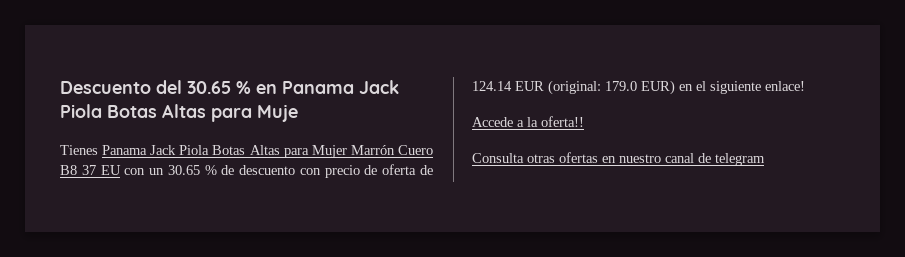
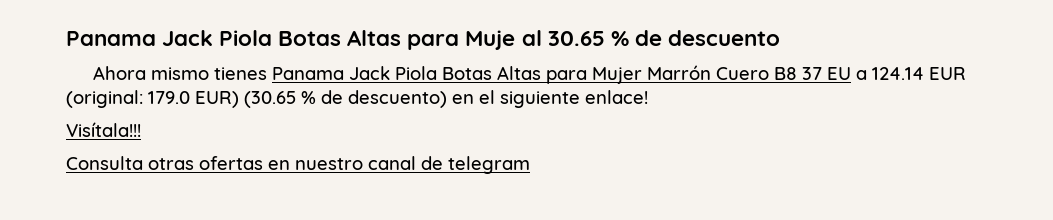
- Descuento del 30.65 % en Panama Jack Piola Botas Altas para Muje
- Tienes Panama Jack Piola Botas Altas para Mujer Marrón Cuero B8 37 EU con un 30.65 % de descuento con precio de oferta de 124.14 EUR (original: 179.0 EUR) en el siguiente enlace!
+ Panama Jack Piola Botas Altas para Muje al 30.65 % de descuento
+ Ahora mismo tienes Panama Jack Piola Botas Altas para Mujer Marrón Cuero B8 37 EU a 124.14 EUR (original: 179.0 EUR) (30.65 % de descuento) en el siguiente enlace!
- Accede a la oferta!!
+ Visítala!!!

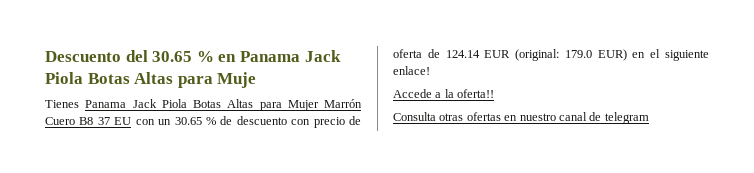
- Panama Jack Piola Botas Altas para Muje al 30.65 % de descuento
- Ahora mismo tienes Panama Jack Piola Botas Altas para Mujer Marrón Cuero B8 37 EU a 124.14 EUR (original: 179.0 EUR) (30.65 % de descuento) en el siguiente enlace!
+ Descuento del 30.65 % en Panama Jack Piola Botas Altas para Muje
+ Tienes Panama Jack Piola Botas Altas para Mujer Marrón Cuero B8 37 EU con un 30.65 % de descuento con precio de oferta de 124.14 EUR (original: 179.0 EUR) en el siguiente enlace!
- Visítala!!!
+ Accede a la oferta!!

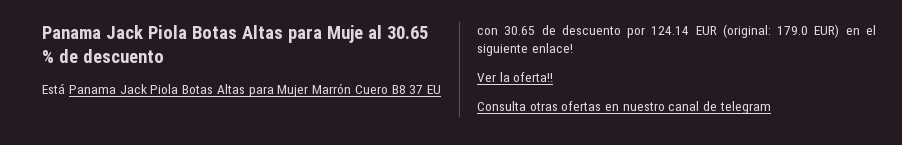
- Descuento del 30.65 % en Panama Jack Piola Botas Altas para Muje
- Tienes Panama Jack Piola Botas Altas para Mujer Marrón Cuero B8 37 EU con un 30.65 % de descuento con precio de oferta de 124.14 EUR (original: 179.0 EUR) en el siguiente enlace!
+ Panama Jack Piola Botas Altas para Muje al 30.65 % de descuento
+ Está Panama Jack Piola Botas Altas para Mujer Marrón Cuero B8 37 EU con 30.65 de descuento por 124.14 EUR (original: 179.0 EUR) en el siguiente enlace!
- Accede a la oferta!!
+ Ver la oferta!!

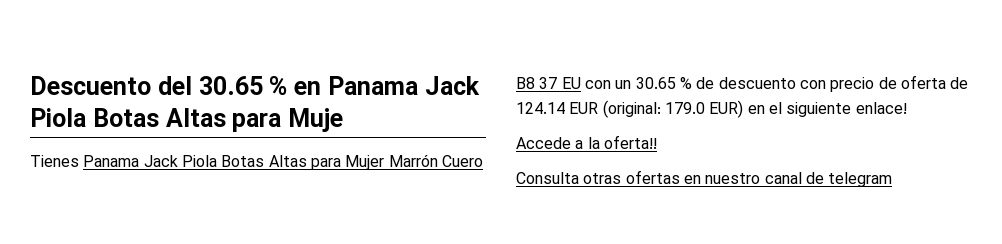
- Panama Jack Piola Botas Altas para Muje al 30.65 % de descuento
- Está Panama Jack Piola Botas Altas para Mujer Marrón Cuero B8 37 EU con 30.65 de descuento por 124.14 EUR (original: 179.0 EUR) en el siguiente enlace!
+ Descuento del 30.65 % en Panama Jack Piola Botas Altas para Muje
+ Tienes Panama Jack Piola Botas Altas para Mujer Marrón Cuero B8 37 EU con un 30.65 % de descuento con precio de oferta de 124.14 EUR (original: 179.0 EUR) en el siguiente enlace!
- Ver la oferta!!
+ Accede a la oferta!!

